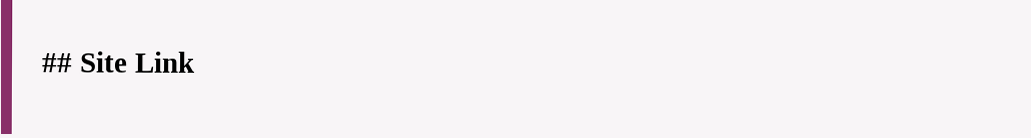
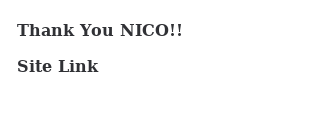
- ## Site Link
+ Thank You NICO!!
+ Site Link

